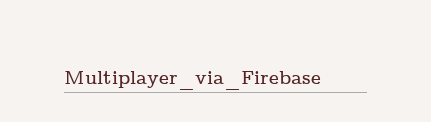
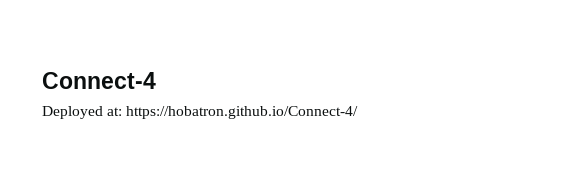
- Multiplayer_via_Firebase
+ Connect-4
+ Deployed at: https://hobatron.github.io/Connect-4/

